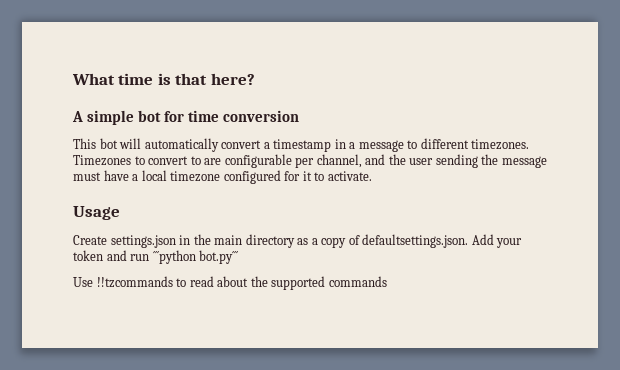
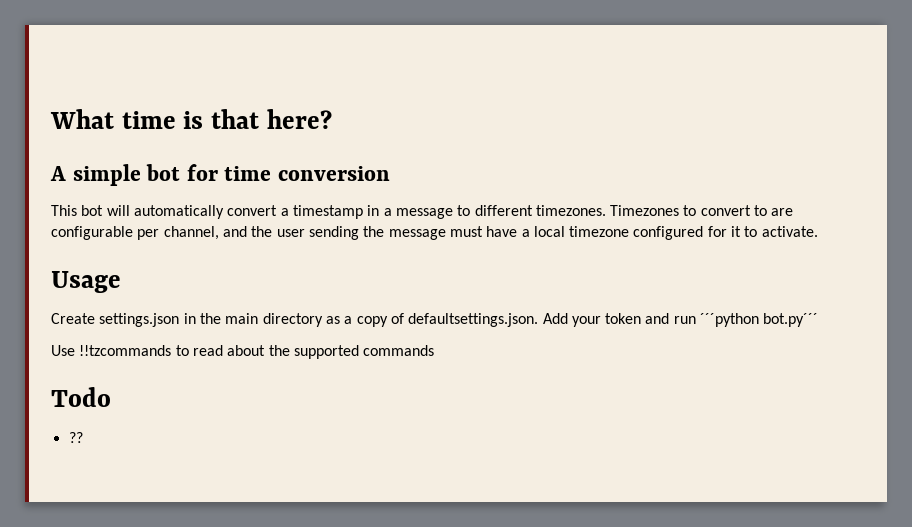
+ Todo
+ ??

